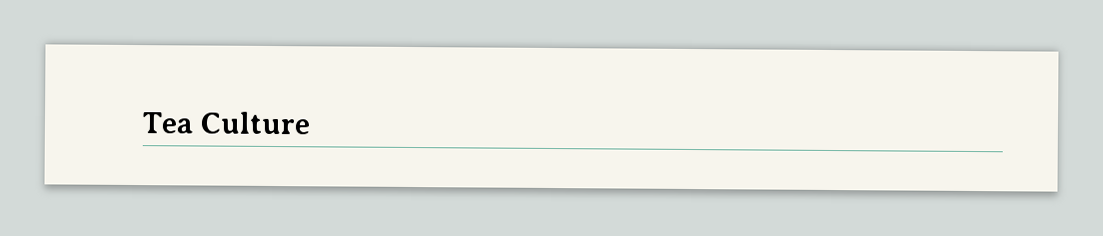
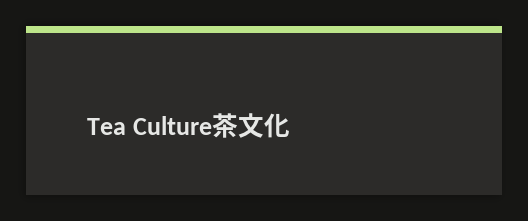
- Tea Culture
+ Tea Culture茶文化

